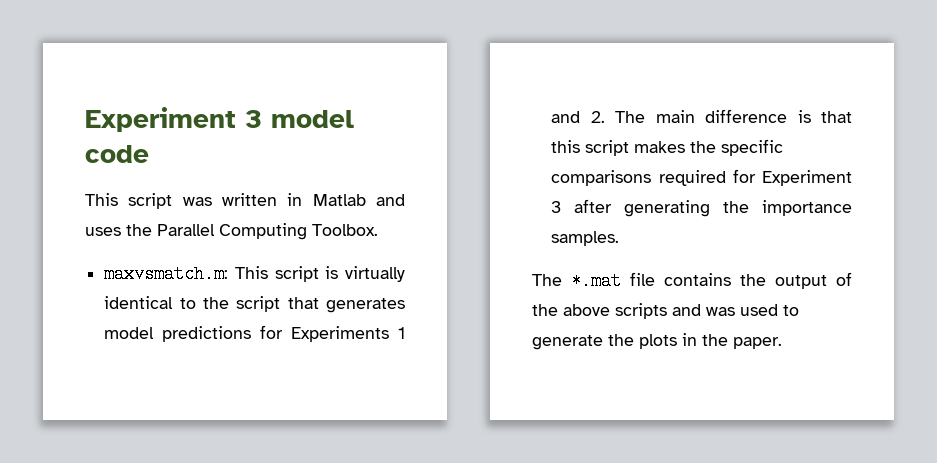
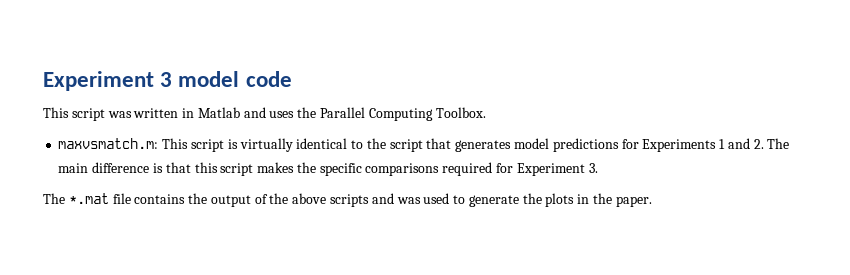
- maxvsmatch.m: This script is virtually identical to the script that generates model predictions for Experiments 1 and 2. The main difference is that this script makes the specific comparisons required for Experiment 3 after generating the importance samples.
+ maxvsmatch.m: This script is virtually identical to the script that generates model predictions for Experiments 1 and 2. The main difference is that this script makes the specific comparisons required for Experiment 3.

